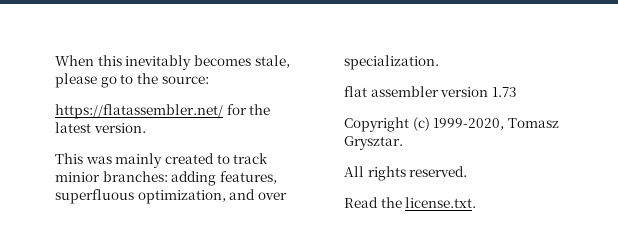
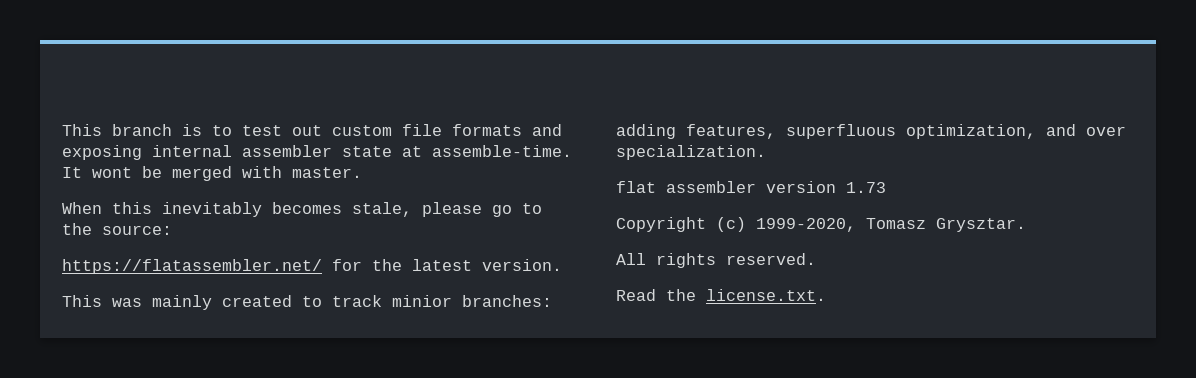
+ This branch is to test out custom file formats and exposing internal assembler state at assemble-time. It wont be merged with master.

